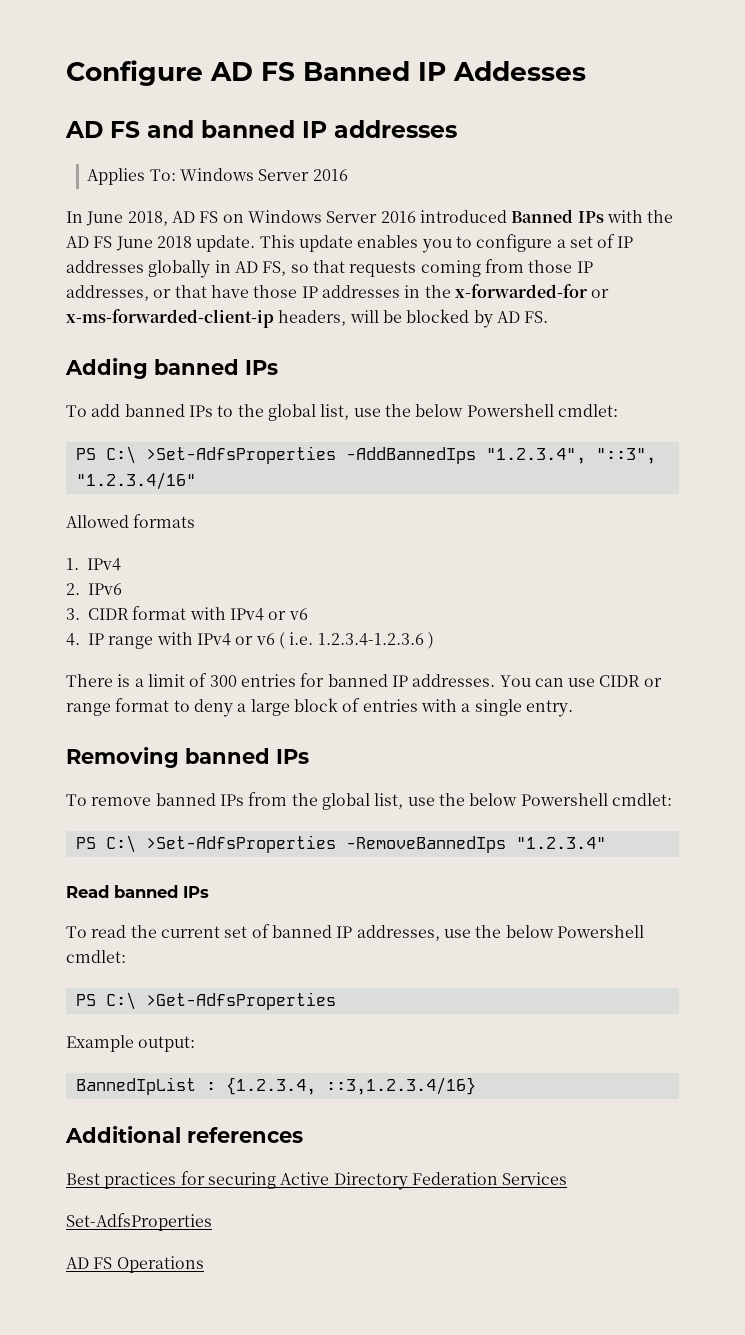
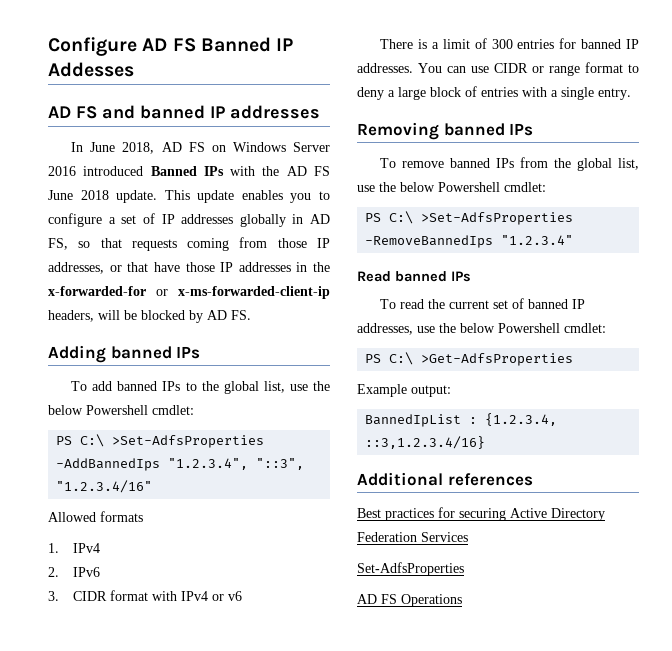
- Applies To: Windows Server 2016
- 4. IP range with IPv4 or v6 ( i.e. 1.2.3.4-1.2.3.6 )

